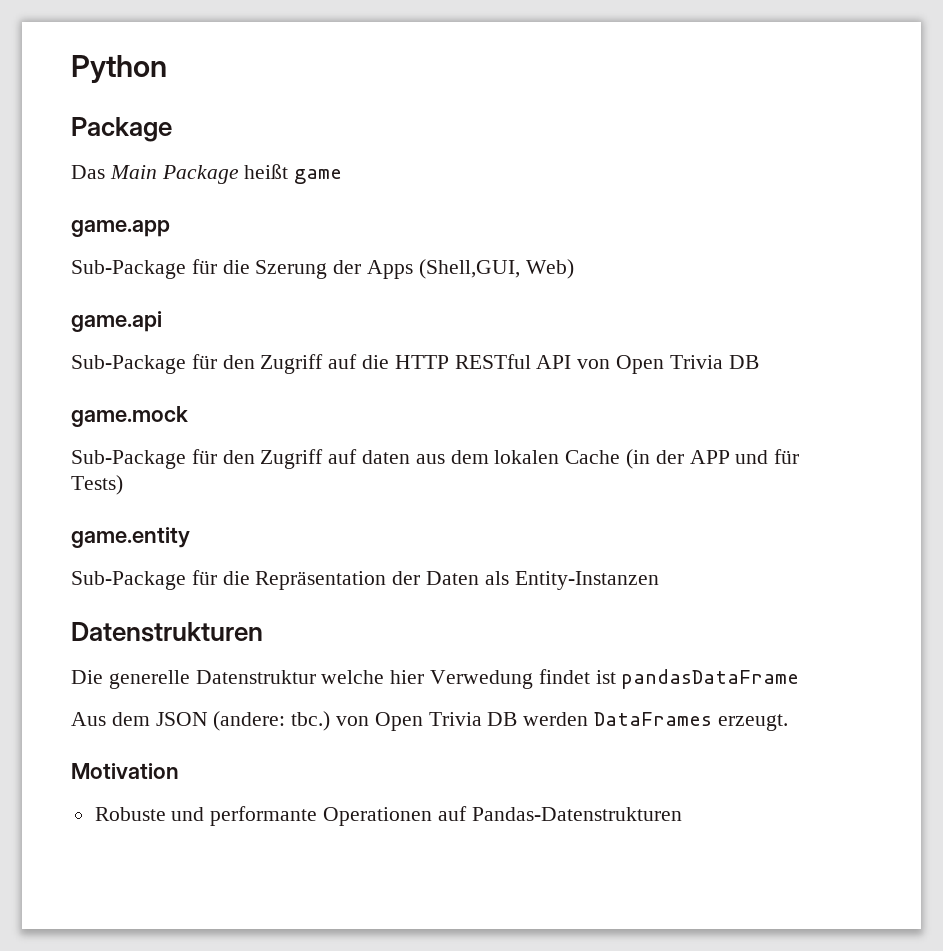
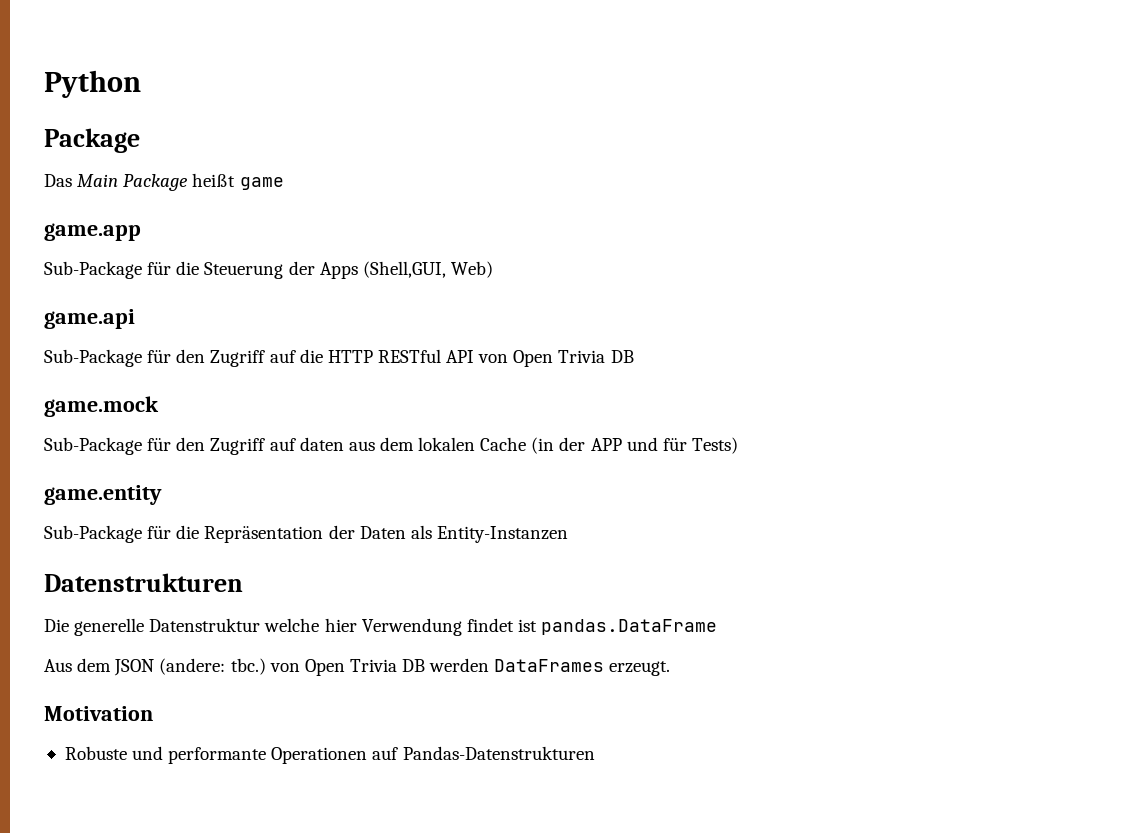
- Sub-Package für die Szerung der Apps (Shell,GUI, Web)
+ Sub-Package für die Steuerung der Apps (Shell,GUI, Web)
- Die generelle Datenstruktur welche hier Verwedung findet ist pandasDataFrame
+ Die generelle Datenstruktur welche hier Verwendung findet ist pandas.DataFrame

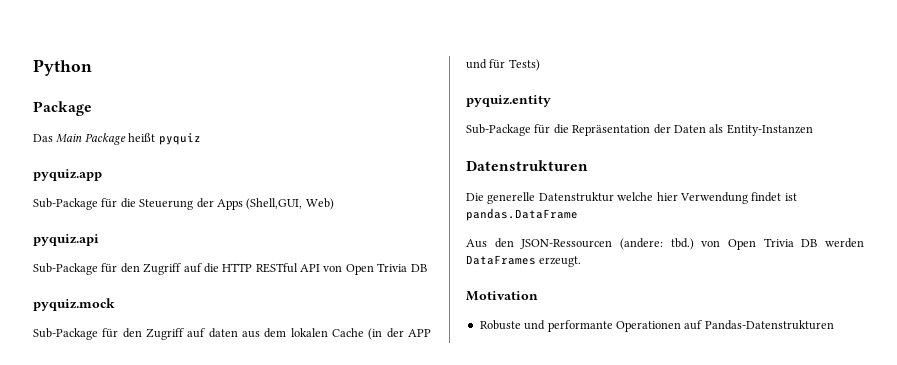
- Das Main Package heißt game
- game.app
+ Das Main Package heißt pyquiz
+ pyquiz.app
- game.api
+ pyquiz.api
- game.mock
+ pyquiz.mock
- game.entity
+ pyquiz.entity
- Aus dem JSON (andere: tbc.) von Open Trivia DB werden DataFrames erzeugt.
+ Aus den JSON-Ressourcen (andere: tbd.) von Open Trivia DB werden DataFrames erzeugt.

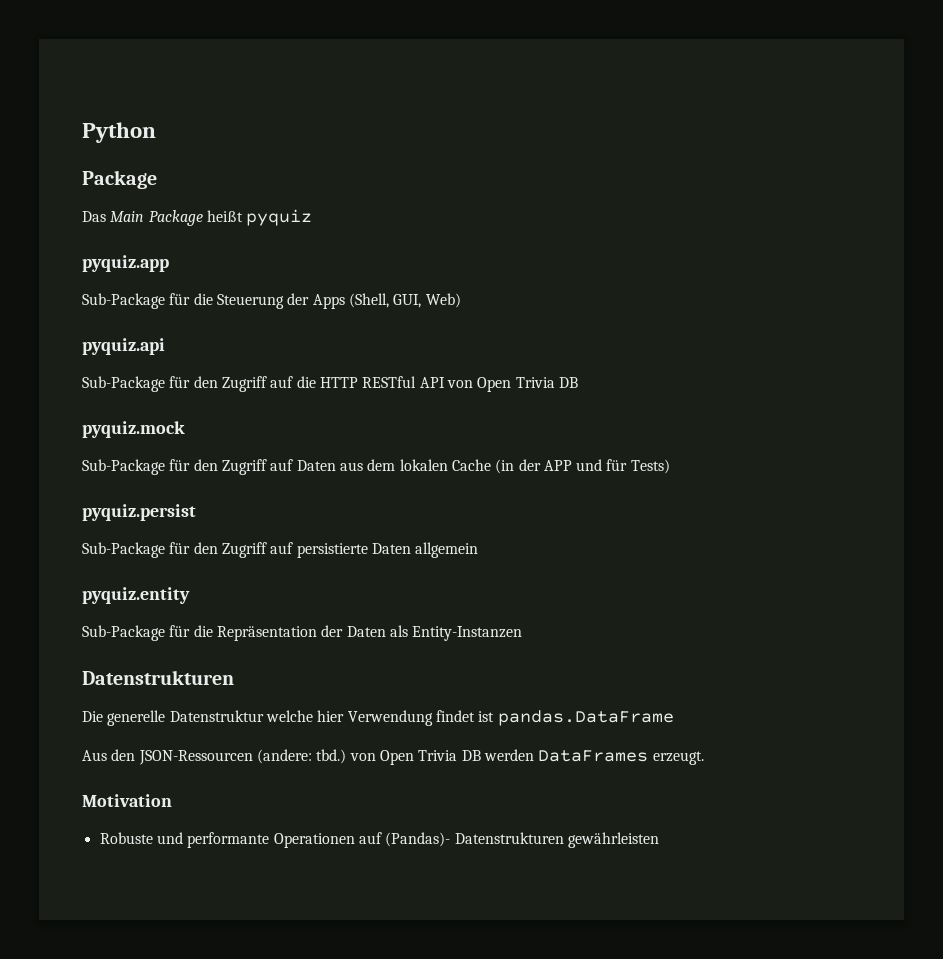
- Sub-Package für die Steuerung der Apps (Shell,GUI, Web)
+ Sub-Package für die Steuerung der Apps (Shell, GUI, Web)
- Sub-Package für den Zugriff auf daten aus dem lokalen Cache (in der APP und für Tests)
+ Sub-Package für den Zugriff auf Daten aus dem lokalen Cache (in der APP und für Tests)
+ pyquiz.persist
+ Sub-Package für den Zugriff auf persistierte Daten allgemein
- Robuste und performante Operationen auf Pandas-Datenstrukturen
+ Robuste und performante Operationen auf (Pandas)- Datenstrukturen gewährleisten

